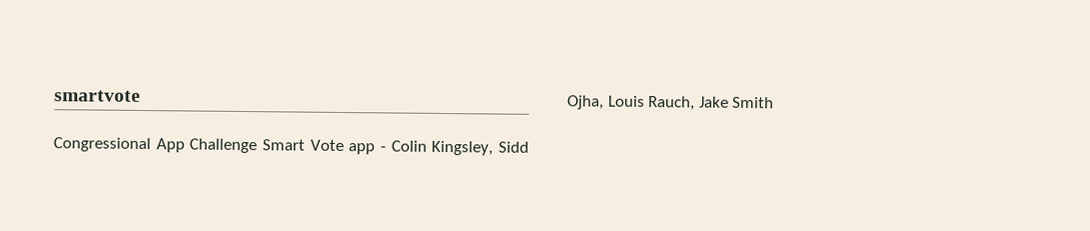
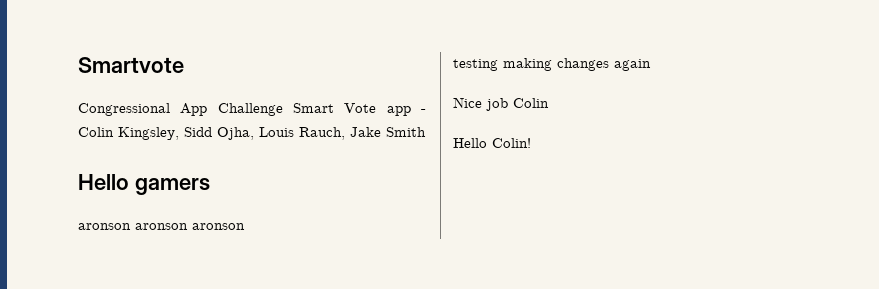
- smartvote
+ Smartvote
+ Hello gamers
+ aronson aronson aronson
+ testing making changes again
+ Nice job Colin
+ Hello Colin!

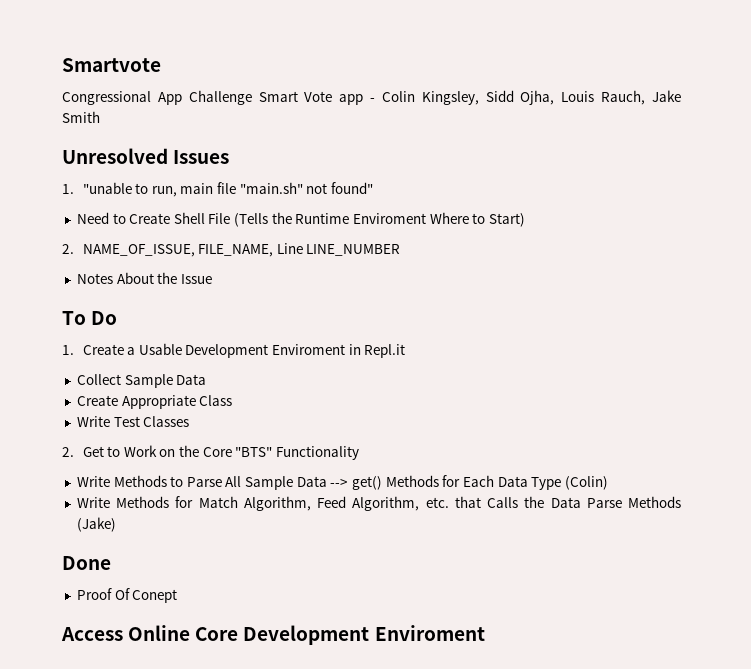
- Hello gamers
- aronson aronson aronson
- testing making changes again
- Nice job Colin
- Hello Colin!
+ Unresolved Issues
+ 1. "unable to run, main file "main.sh" not found"
+ Need to Create Shell File (Tells the Runtime Enviroment Where to Start)
+ 2. NAME_OF_ISSUE, FILE_NAME, Line LINE_NUMBER
+ Notes About the Issue
+ To Do
+ 1. Create a Usable Development Enviroment in Repl.it
+ Collect Sample Data
+ Create Appropriate Class
+ Write Test Classes
+ 2. Get to Work on the Core "BTS" Functionality
+ Write Methods to Parse All Sample Data --> get() Methods for Each Data Type (Colin)
+ Write Methods for Match Algorithm, Feed Algorithm, etc. that Calls the Data Parse Methods (Jake)
+ Done
+ Proof Of Conept
+ Access Online Core Development Enviroment

